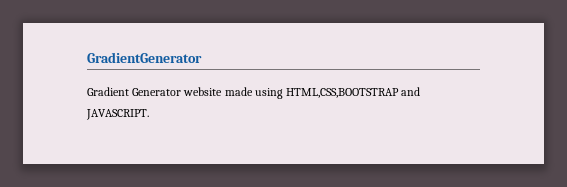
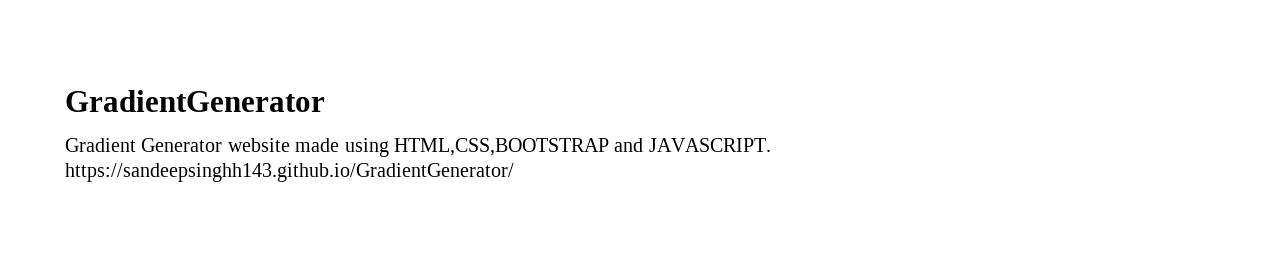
- Gradient Generator website made using HTML,CSS,BOOTSTRAP and JAVASCRIPT.
+ Gradient Generator website made using HTML,CSS,BOOTSTRAP and JAVASCRIPT. https://sandeepsinghh143.github.io/GradientGenerator/

